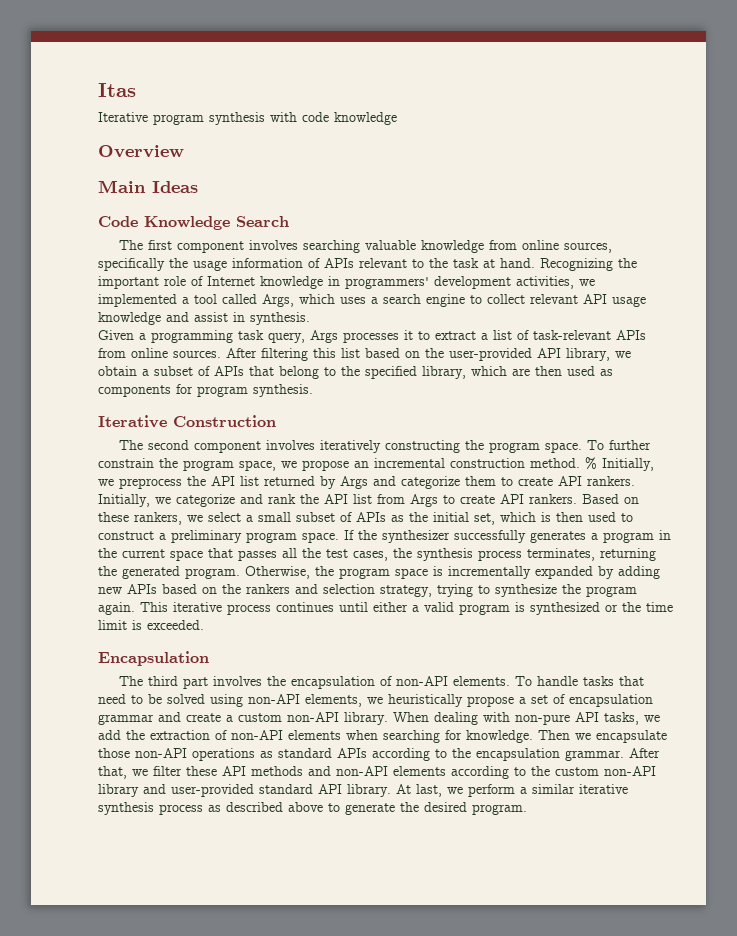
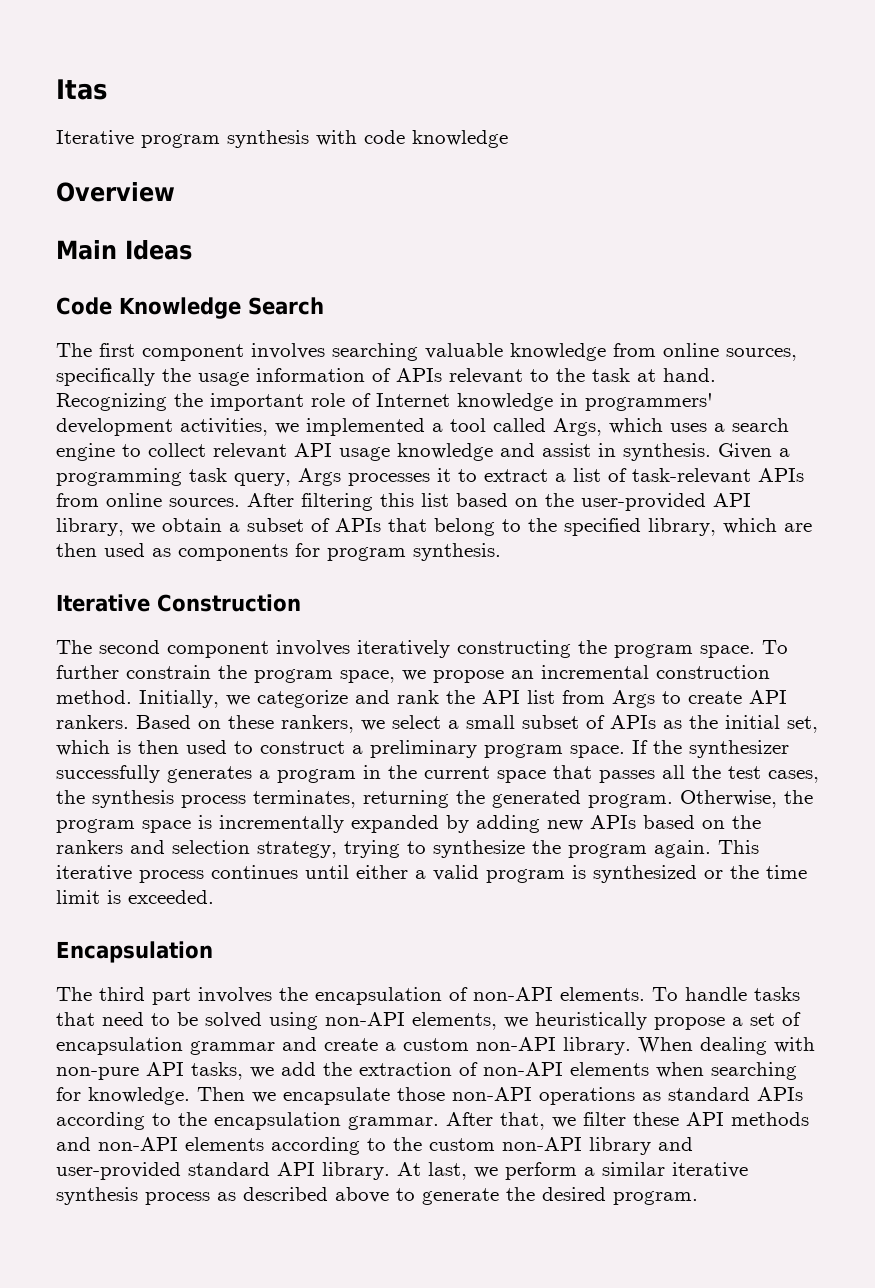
- Recognizing the important role of Internet knowledge in programmers' development activities, we implemented a tool called Args, which uses a search engine to collect relevant API usage knowledge and assist in synthesis.
- Given a programming task query, Args processes it to extract a list of task-relevant APIs from online sources.
+ Recognizing the important role of Internet knowledge in programmers' development activities, we implemented a tool called Args, which uses a search engine to collect relevant API usage knowledge and assist in synthesis. Given a programming task query, Args processes it to extract a list of task-relevant APIs from online sources.
- % Initially, we preprocess the API list returned by Args and categorize them to create API rankers.

